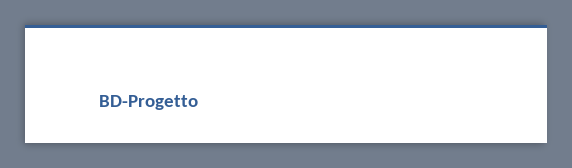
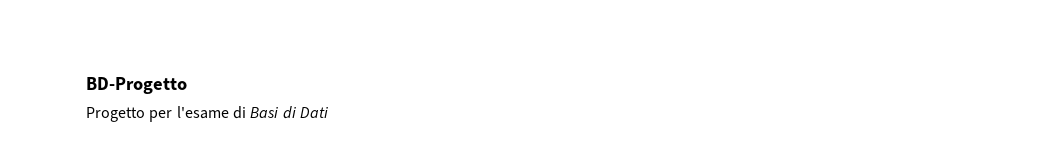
+ Progetto per l'esame di Basi di Dati

